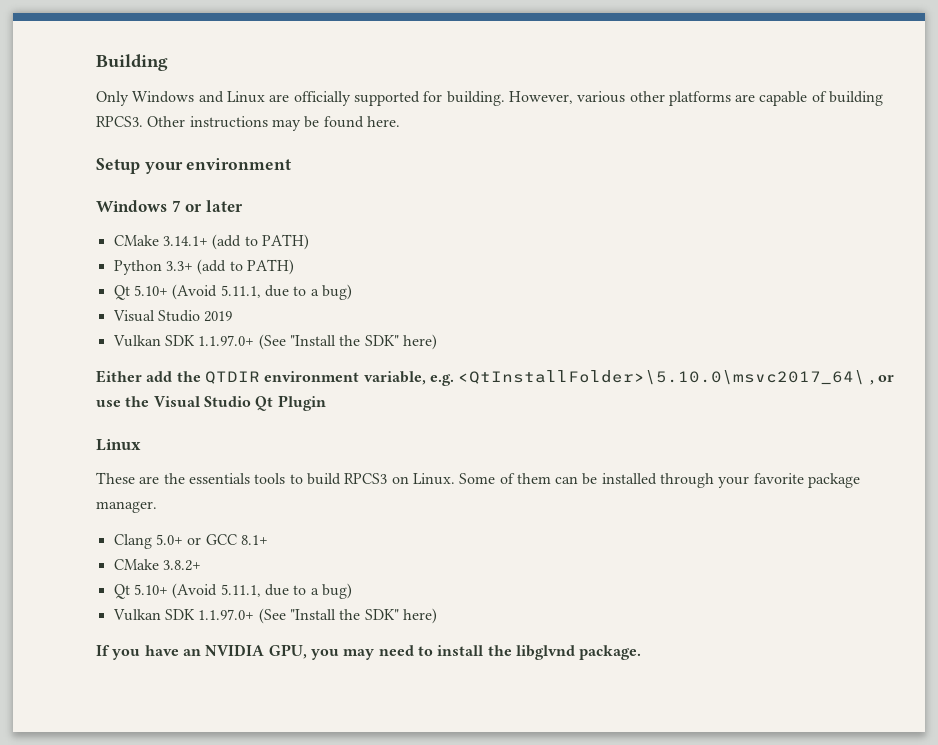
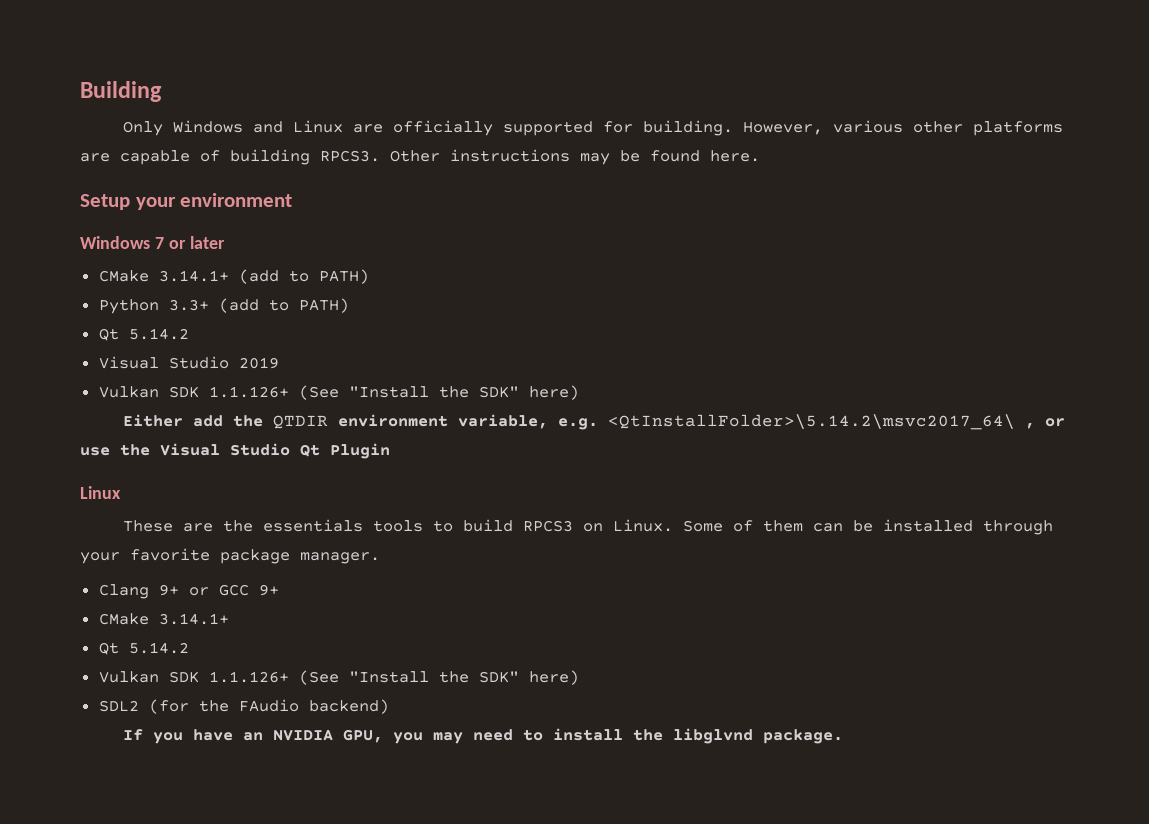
  Python 3.3+ (add to PATH)
- Qt 5.10+ (Avoid 5.11.1, due to a bug)
+ Qt 5.14.2
  Visual Studio 2019
- Vulkan SDK 1.1.97.0+ (See "Install the SDK" here)
+ Vulkan SDK 1.1.126+ (See "Install the SDK" here)
- Either add the QTDIR environment variable, e.g. <QtInstallFolder>\5.10.0\msvc2017_64\ , or use the Visual Studio Qt Plugin
+ Either add the QTDIR environment variable, e.g. <QtInstallFolder>\5.14.2\msvc2017_64\ , or use the Visual Studio Qt Plugin
- Clang 5.0+ or GCC 8.1+
- CMake 3.8.2+
- Qt 5.10+ (Avoid 5.11.1, due to a bug)
- Vulkan SDK 1.1.97.0+ (See "Install the SDK" here)
+ Clang 9+ or GCC 9+
+ CMake 3.14.1+
+ Qt 5.14.2
+ Vulkan SDK 1.1.126+ (See "Install the SDK" here)
+ SDL2 (for the FAudio backend)

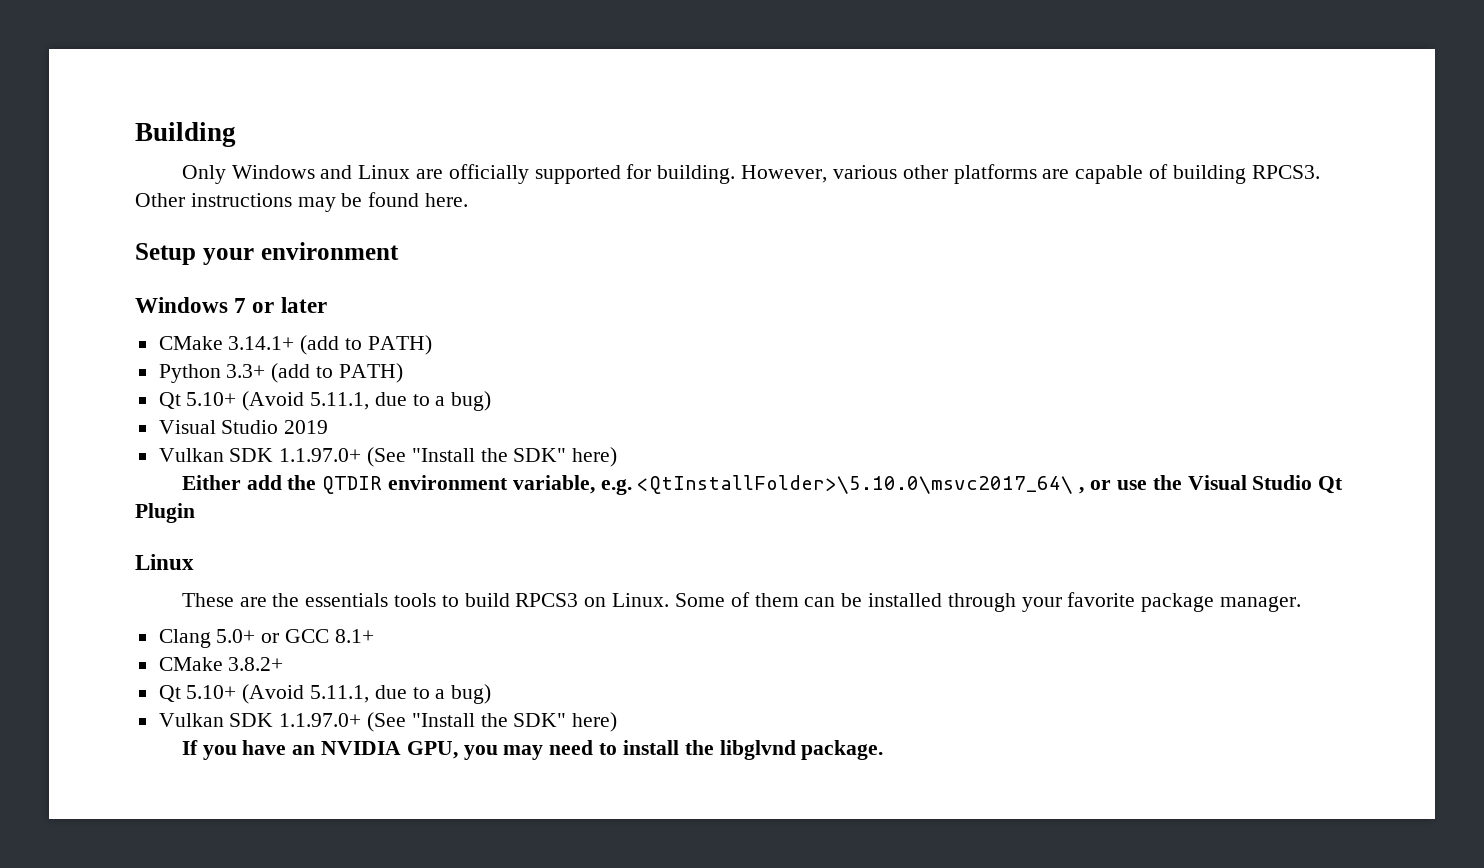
  Python 3.3+ (add to PATH)
- Qt 5.14.2
+ Qt 5.10+ (Avoid 5.11.1, due to a bug)
  Visual Studio 2019
- Vulkan SDK 1.1.126+ (See "Install the SDK" here)
+ Vulkan SDK 1.1.97.0+ (See "Install the SDK" here)
- Either add the QTDIR environment variable, e.g. <QtInstallFolder>\5.14.2\msvc2017_64\ , or use the Visual Studio Qt Plugin
+ Either add the QTDIR environment variable, e.g. <QtInstallFolder>\5.10.0\msvc2017_64\ , or use the Visual Studio Qt Plugin
- Clang 9+ or GCC 9+
- CMake 3.14.1+
- Qt 5.14.2
- Vulkan SDK 1.1.126+ (See "Install the SDK" here)
- SDL2 (for the FAudio backend)
+ Clang 5.0+ or GCC 8.1+
+ CMake 3.8.2+
+ Qt 5.10+ (Avoid 5.11.1, due to a bug)
+ Vulkan SDK 1.1.97.0+ (See "Install the SDK" here)

